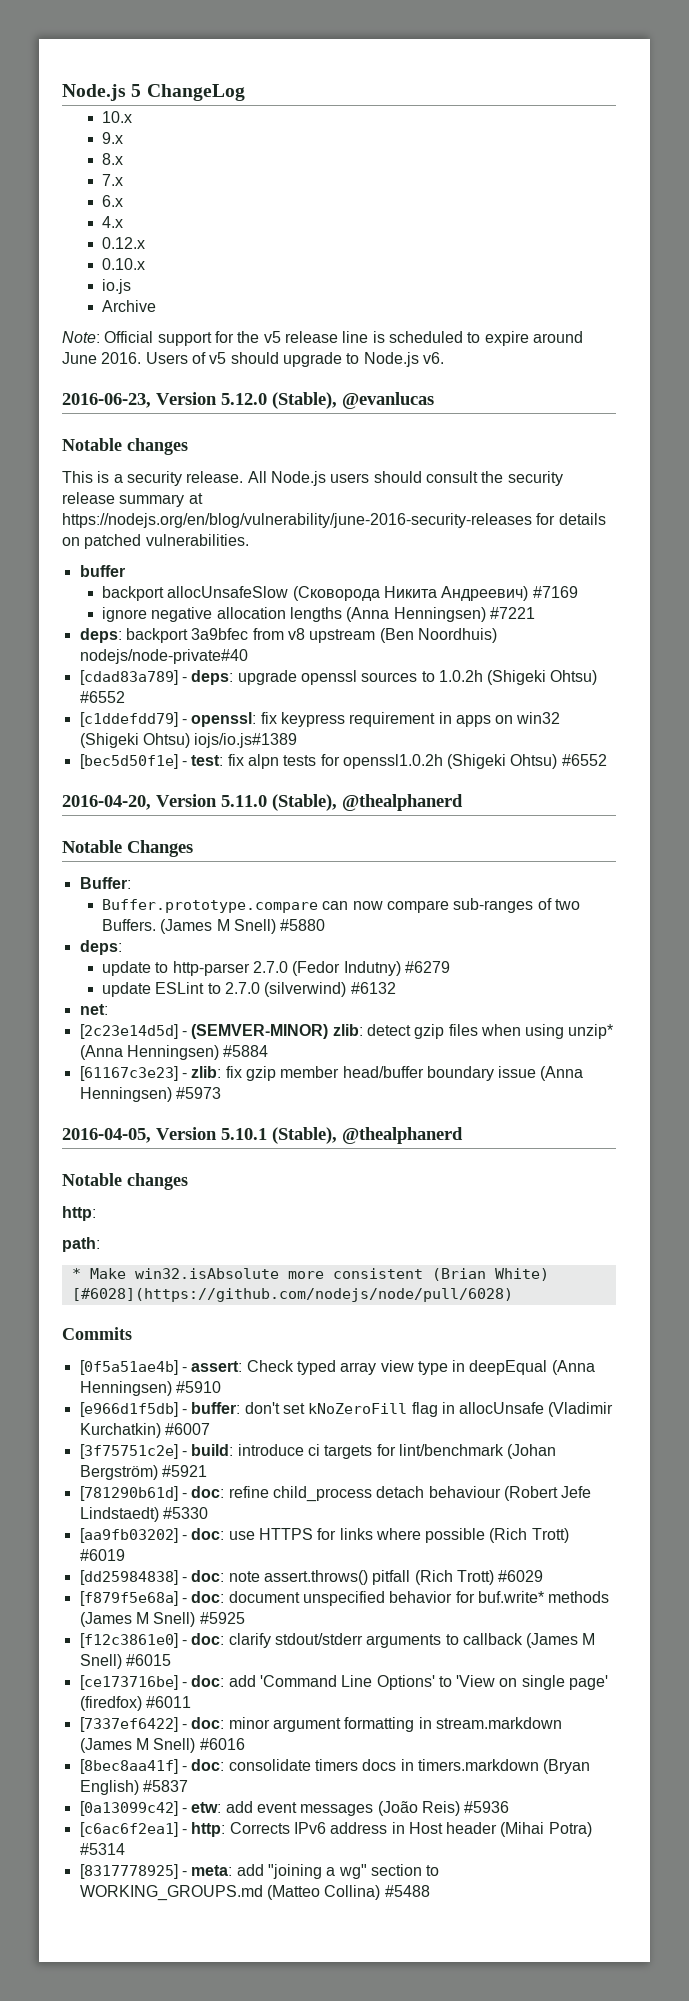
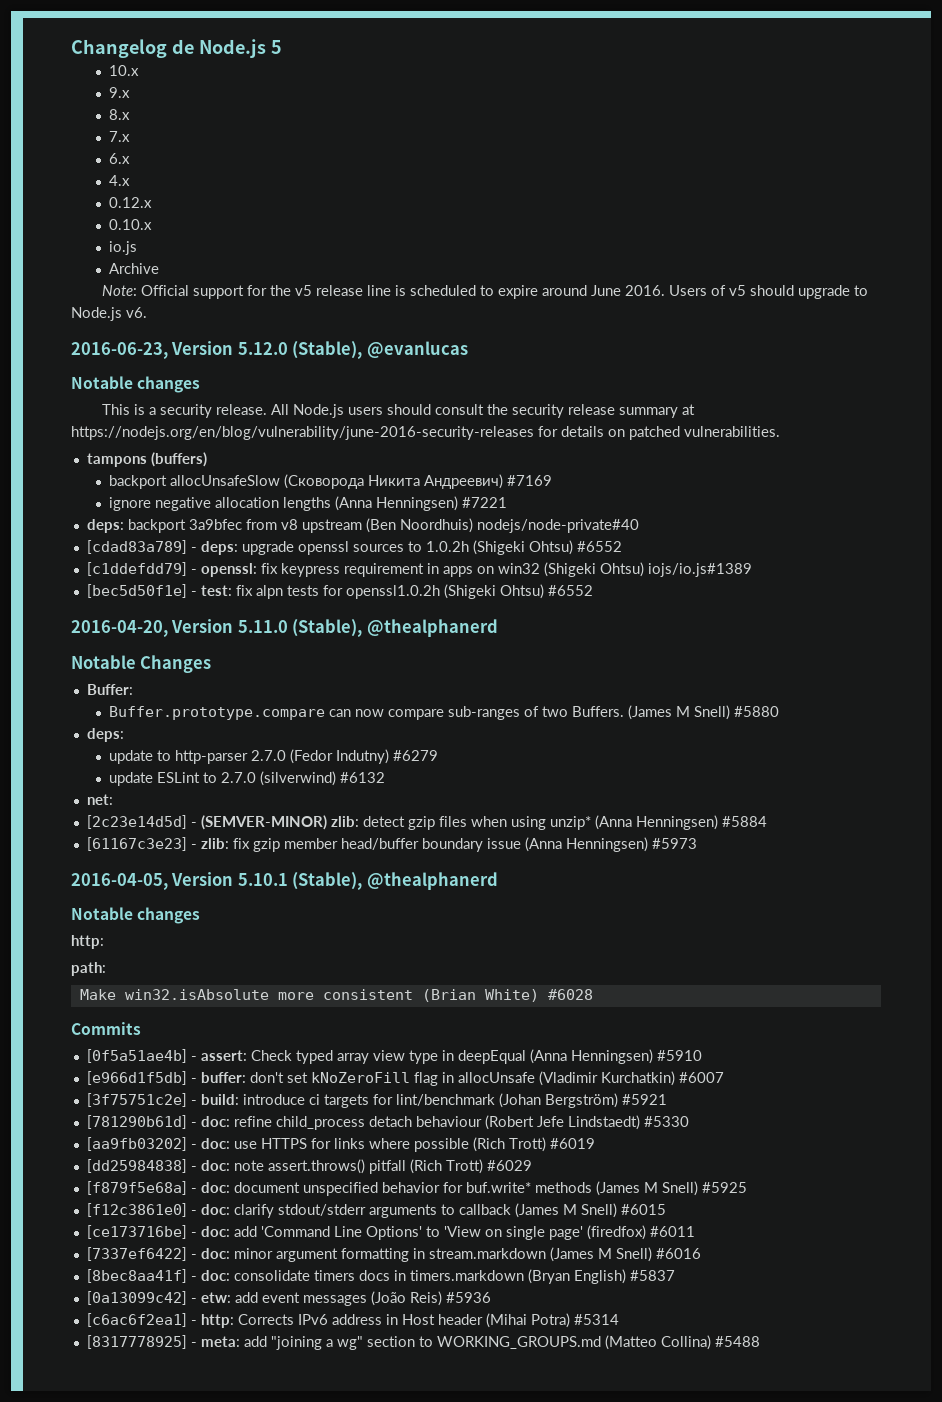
- Node.js 5 ChangeLog
+ Changelog de Node.js 5
- buffer
+ tampons (buffers)
- * Make win32.isAbsolute more consistent (Brian White) [#6028](https://github.com/nodejs/node/pull/6028)
+ Make win32.isAbsolute more consistent (Brian White) #6028

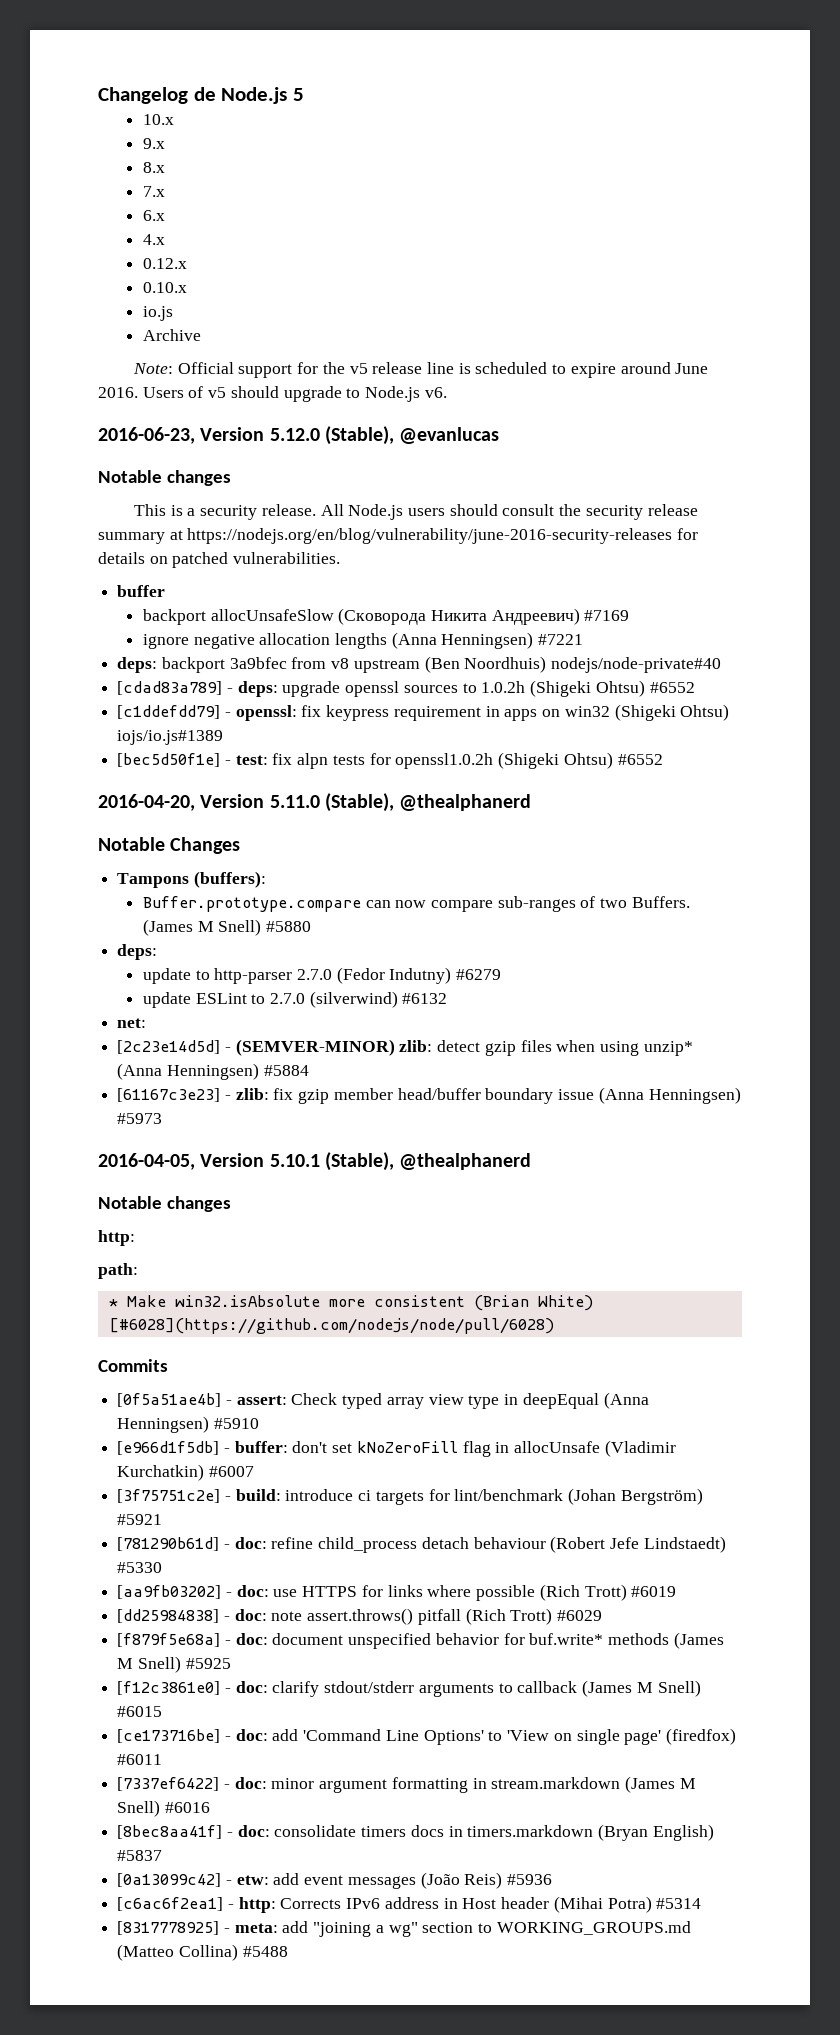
- tampons (buffers)
+ buffer
- Buffer:
+ Tampons (buffers):
- Make win32.isAbsolute more consistent (Brian White) #6028
+ * Make win32.isAbsolute more consistent (Brian White) [#6028](https://github.com/nodejs/node/pull/6028)

